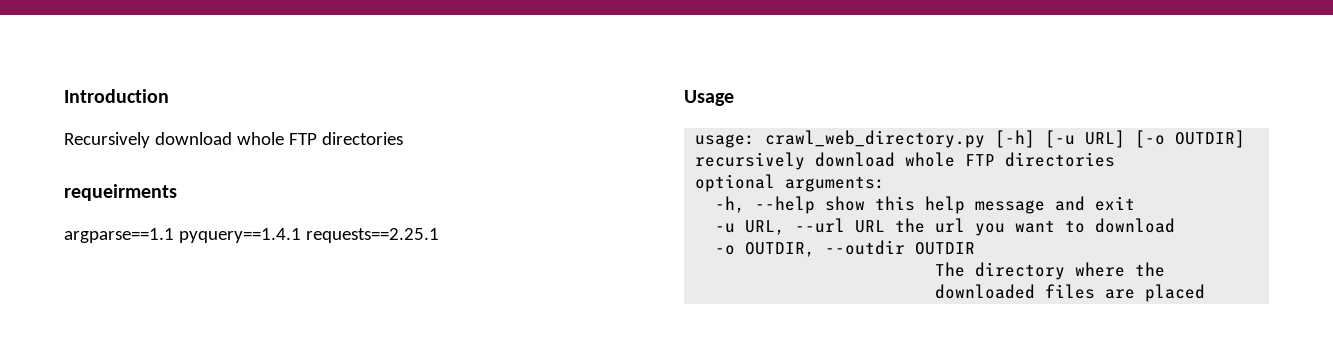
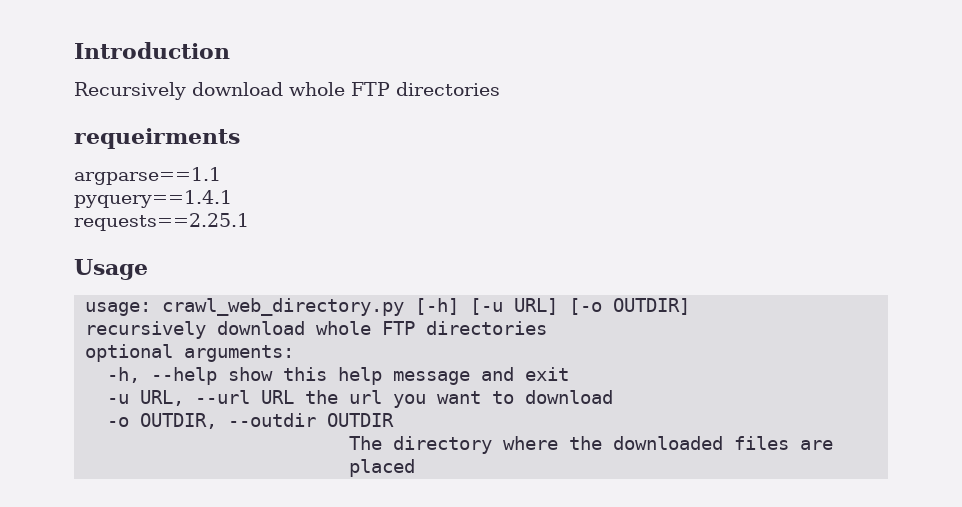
- argparse==1.1 pyquery==1.4.1 requests==2.25.1
+ argparse==1.1
+ pyquery==1.4.1
+ requests==2.25.1

